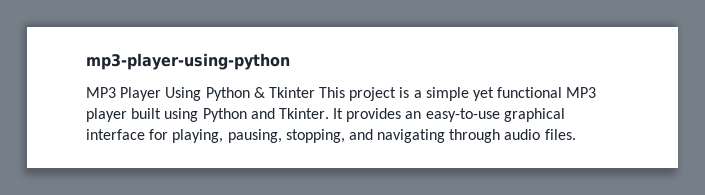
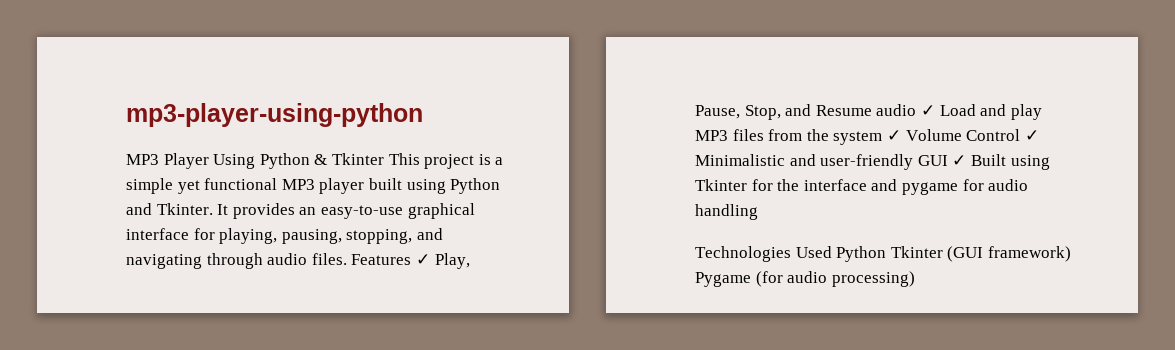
+ Features ✓ Play, Pause, Stop, and Resume audio ✓ Load and play MP3 files from the system ✓ Volume Control ✓ Minimalistic and user-friendly GUI ✓ Built using Tkinter for the interface and pygame for audio handling
+ Technologies Used Python Tkinter (GUI framework) Pygame (for audio processing)

